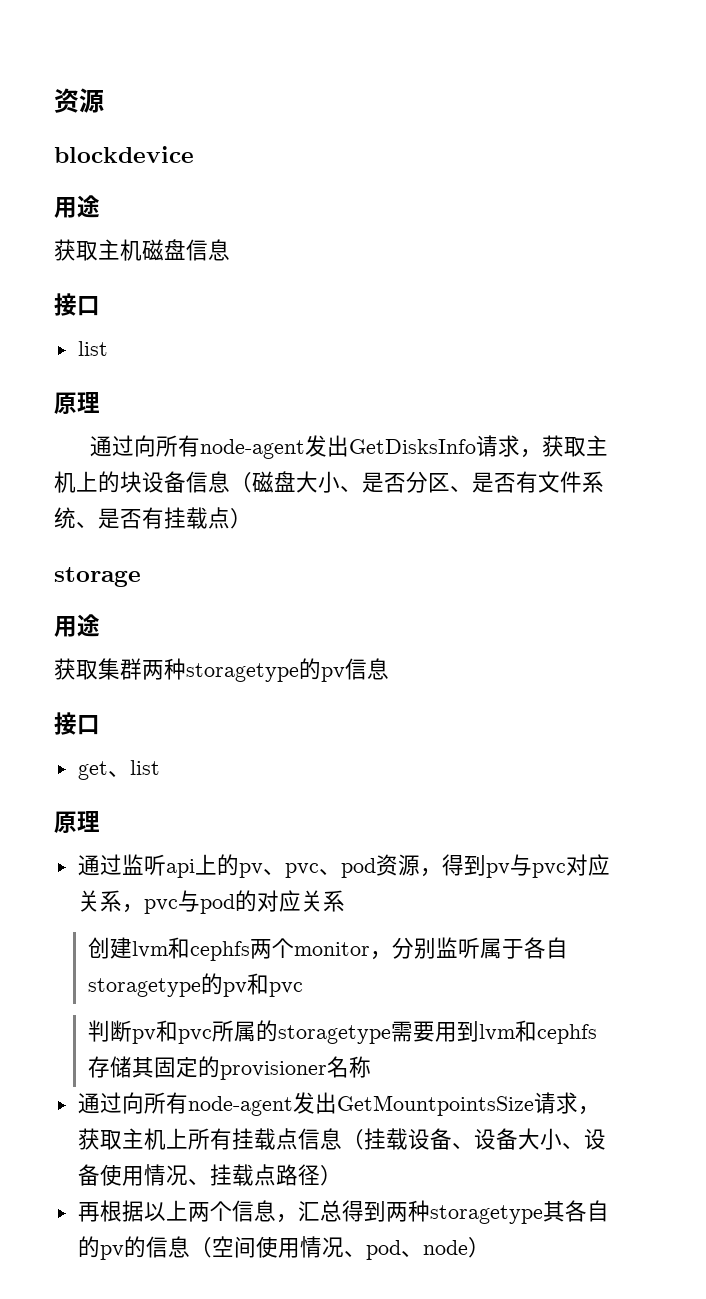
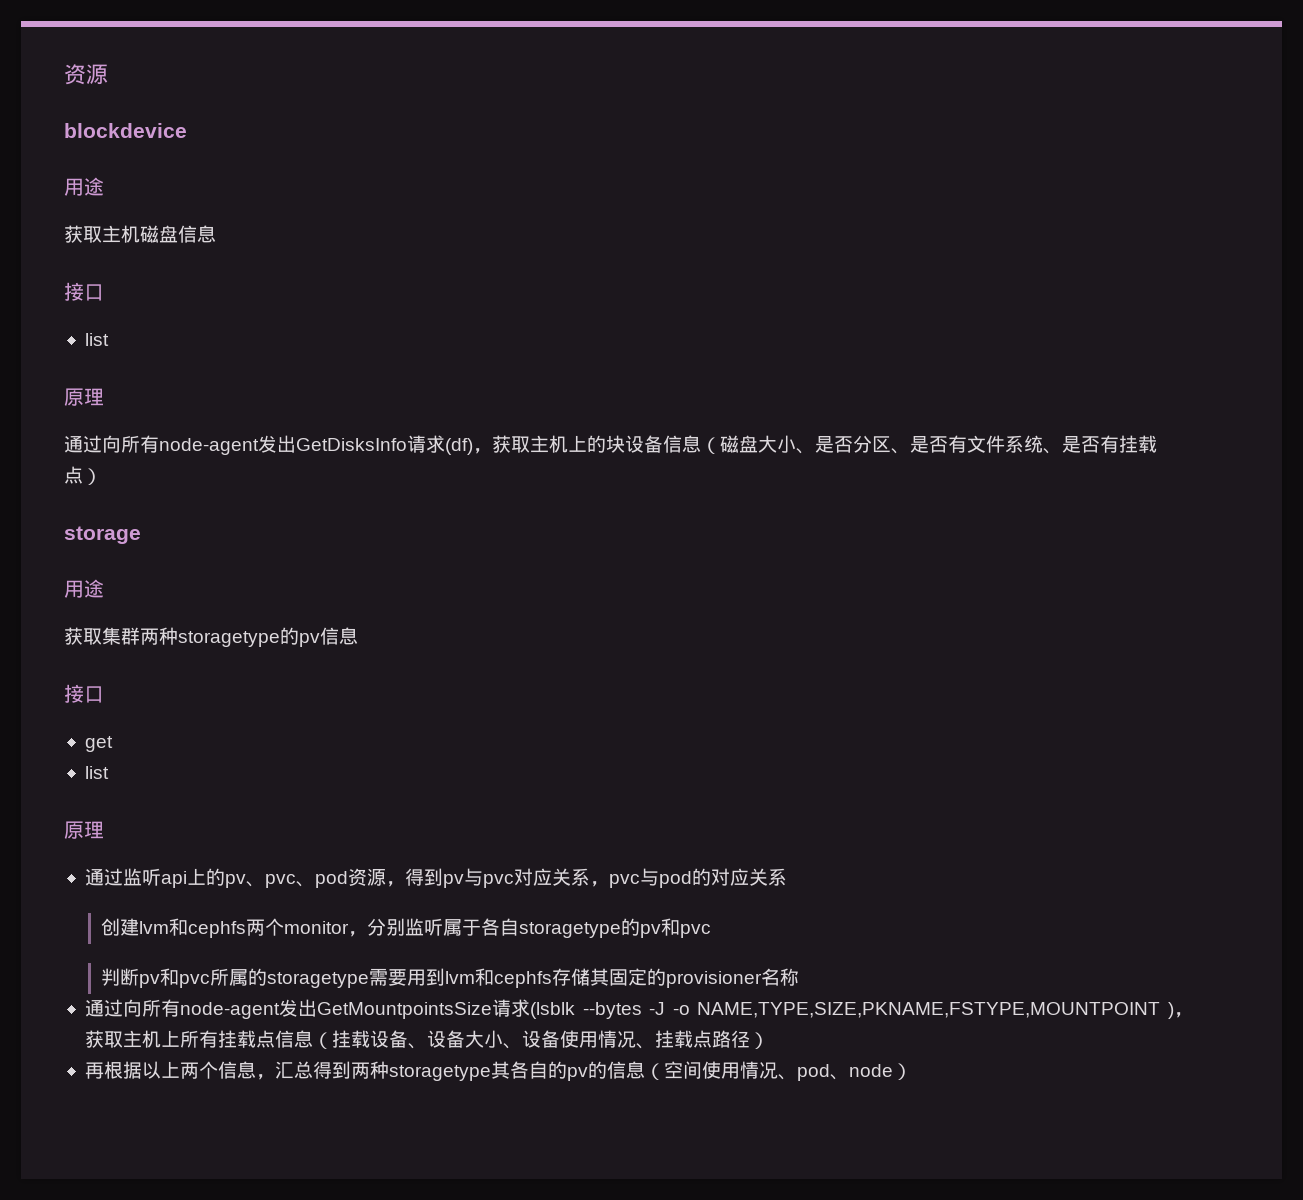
- 通过向所有node-agent发出GetDisksInfo请求，获取主机上的块设备信息（磁盘大小、是否分区、是否有文件系统、是否有挂载点）
+ 通过向所有node-agent发出GetDisksInfo请求(df)，获取主机上的块设备信息（磁盘大小、是否分区、是否有文件系统、是否有挂载点）
- get、list
+ get
+ list
- 通过向所有node-agent发出GetMountpointsSize请求，获取主机上所有挂载点信息（挂载设备、设备大小、设备使用情况、挂载点路径）
+ 通过向所有node-agent发出GetMountpointsSize请求(lsblk --bytes -J -o NAME,TYPE,SIZE,PKNAME,FSTYPE,MOUNTPOINT )，获取主机上所有挂载点信息（挂载设备、设备大小、设备使用情况、挂载点路径）

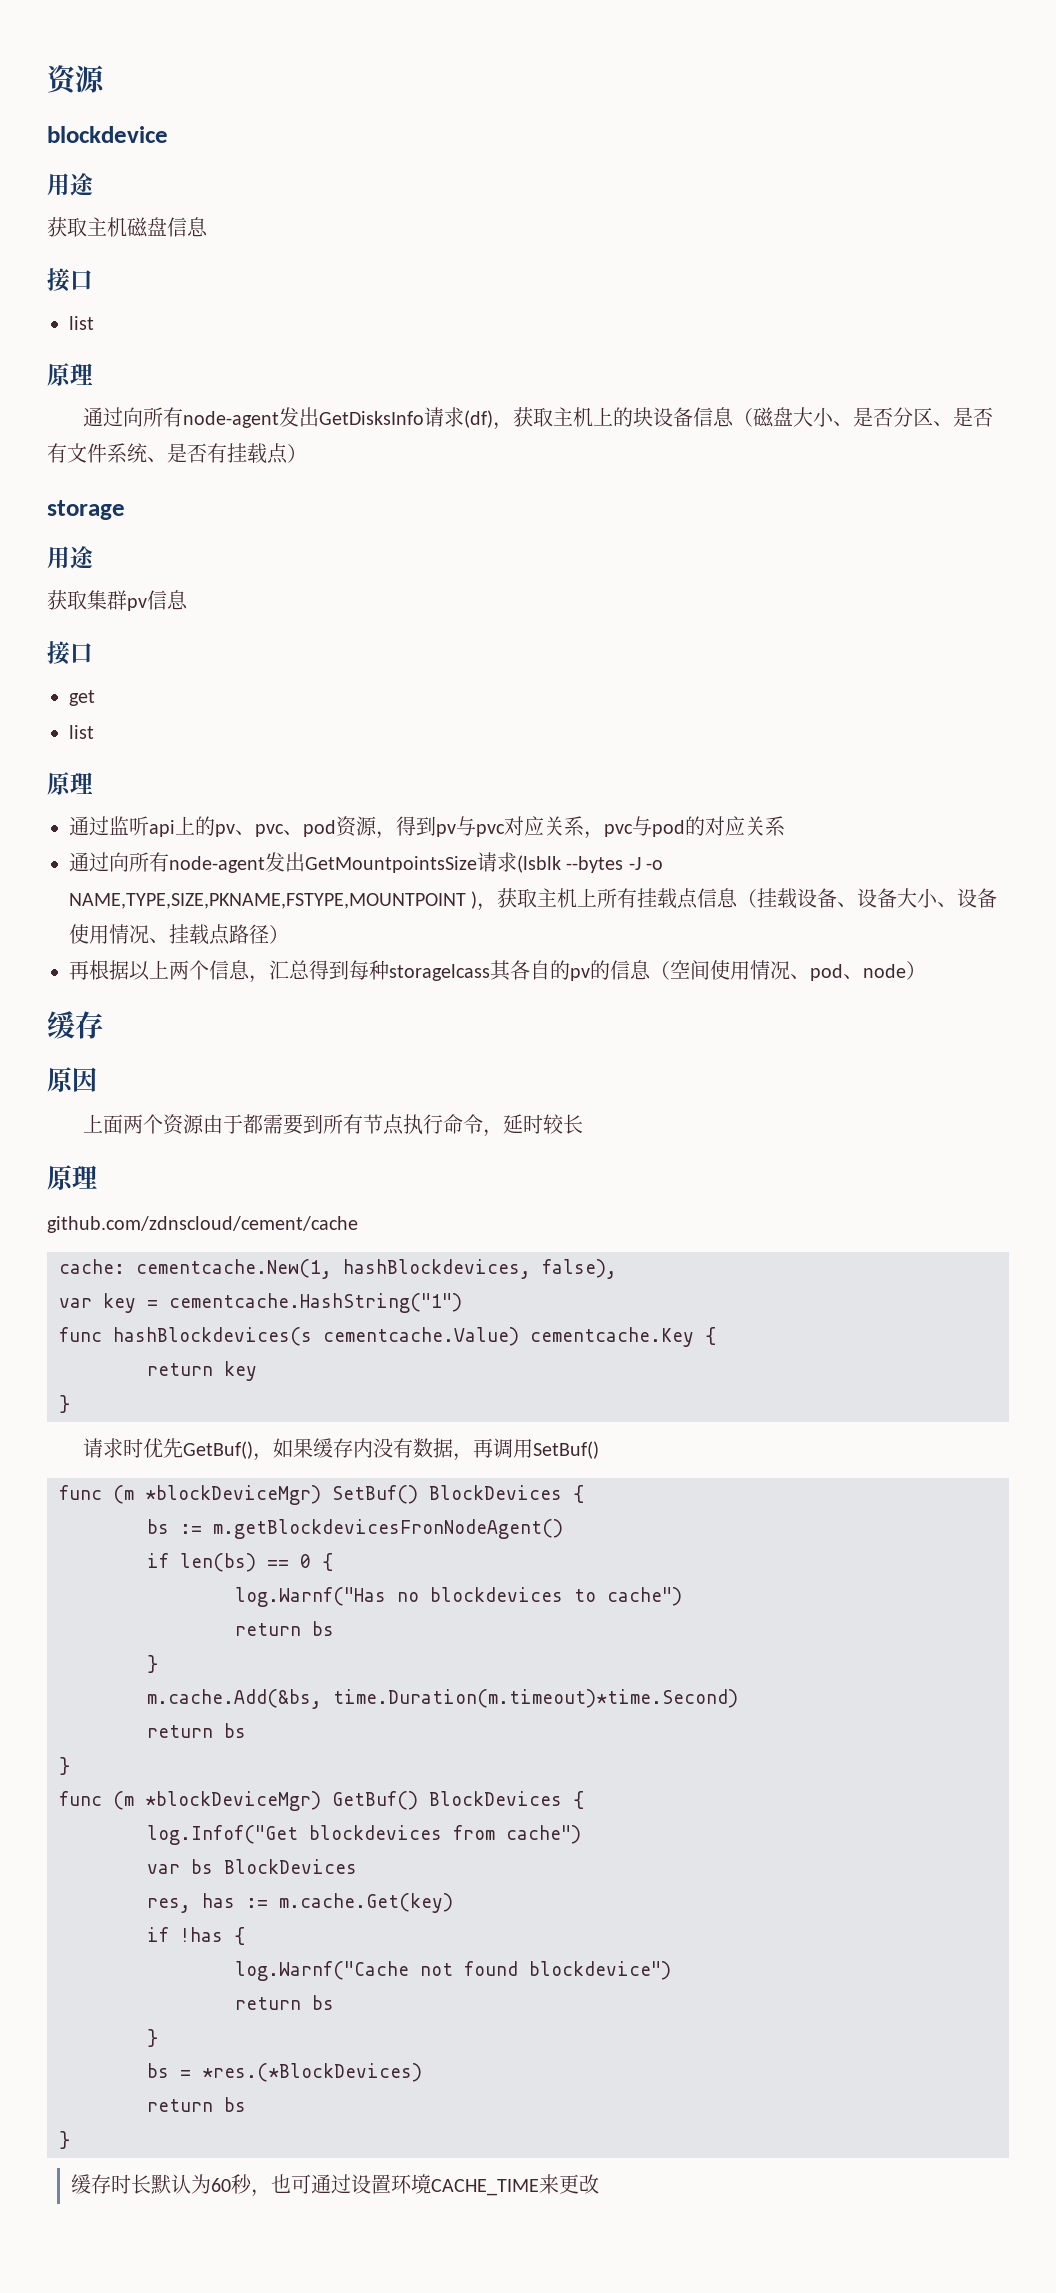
- 获取集群两种storagetype的pv信息
+ 获取集群pv信息
- 创建lvm和cephfs两个monitor，分别监听属于各自storagetype的pv和pvc
- 判断pv和pvc所属的storagetype需要用到lvm和cephfs存储其固定的provisioner名称
- 再根据以上两个信息，汇总得到两种storagetype其各自的pv的信息（空间使用情况、pod、node）
+ 再根据以上两个信息，汇总得到每种storagelcass其各自的pv的信息（空间使用情况、pod、node）
+ 缓存
+ 原因
+ 上面两个资源由于都需要到所有节点执行命令，延时较长
+ 原理
+ github.com/zdnscloud/cement/cache
+ cache: cementcache.New(1, hashBlockdevices, false),
+ var key = cementcache.HashString("1")
+ func hashBlockdevices(s cementcache.Value) cementcache.Key {
+ return key
+ }
+ 请求时优先GetBuf()，如果缓存内没有数据，再调用SetBuf()
+ func (m *blockDeviceMgr) SetBuf() BlockDevices {
+ bs := m.getBlockdevicesFronNodeAgent()
+ if len(bs) == 0 {
+ log.Warnf("Has no blockdevices to cache")
+ return bs
+ }
+ m.cache.Add(&bs, time.Duration(m.timeout)*time.Second)
+ return bs
+ }
+ func (m *blockDeviceMgr) GetBuf() BlockDevices {
+ log.Infof("Get blockdevices from cache")
+ var bs BlockDevices
+ res, has := m.cache.Get(key)
+ if !has {
+ log.Warnf("Cache not found blockdevice")
+ return bs
+ }
+ bs = *res.(*BlockDevices)
+ return bs
+ }
+ 缓存时长默认为60秒，也可通过设置环境CACHE_TIME来更改

